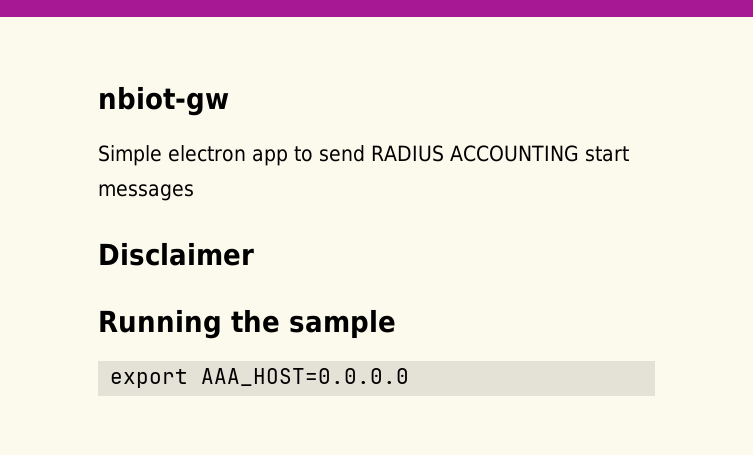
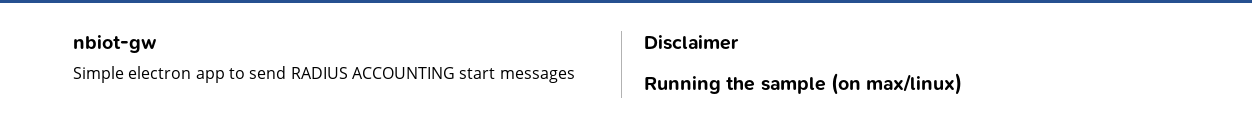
- Running the sample
- export AAA_HOST=0.0.0.0
+ Running the sample (on max/linux)

